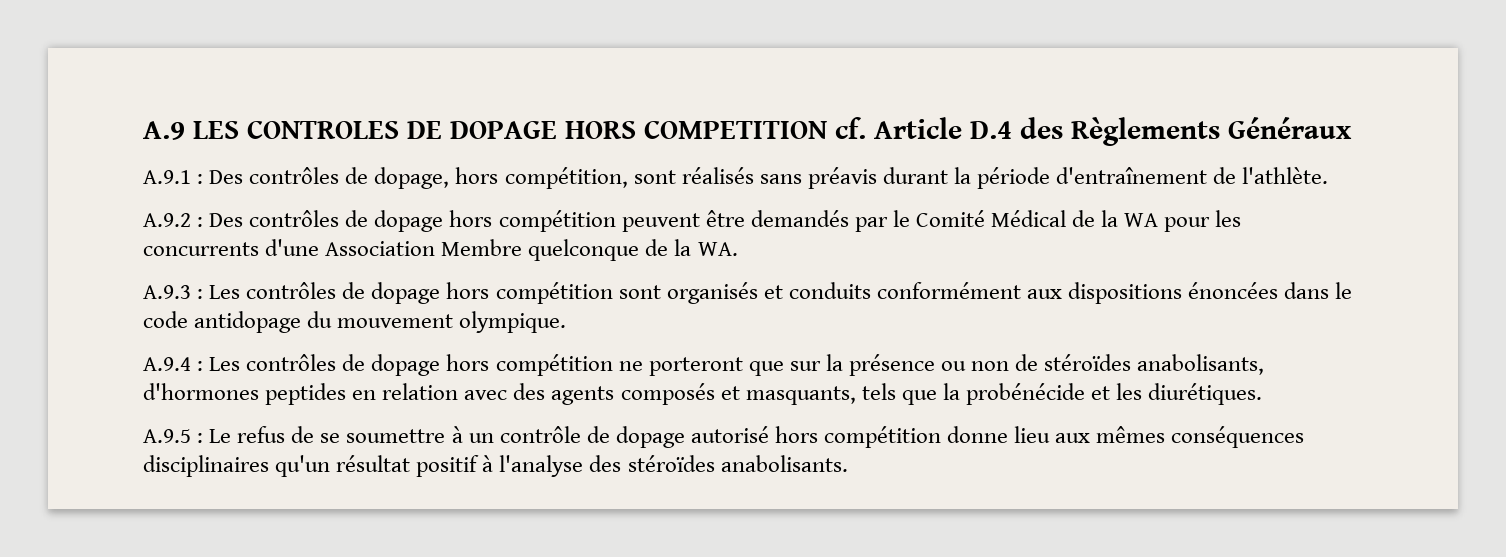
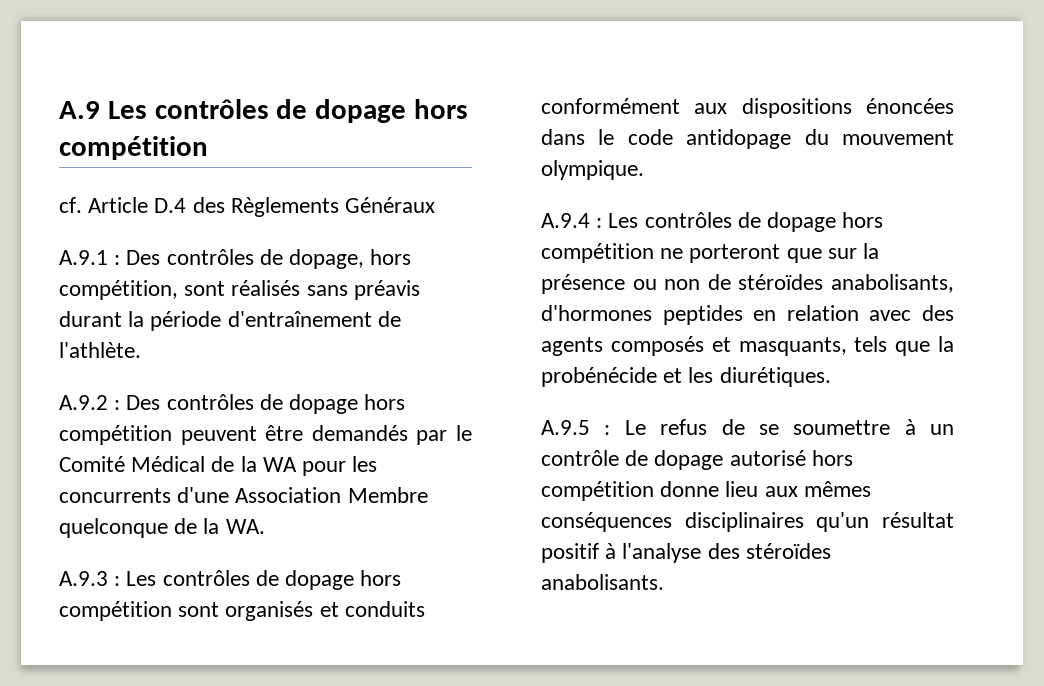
- A.9 LES CONTROLES DE DOPAGE HORS COMPETITION cf. Article D.4 des Règlements Généraux
+ A.9 Les contrôles de dopage hors compétition
+ cf. Article D.4 des Règlements Généraux

